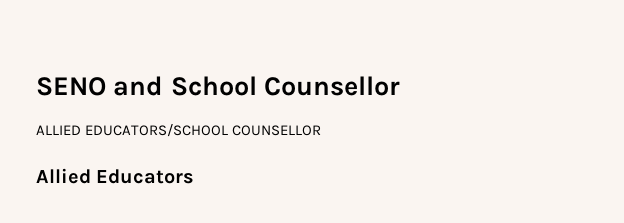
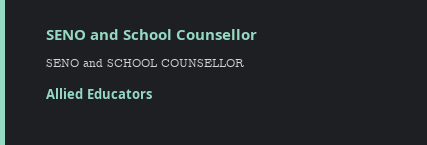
- ALLIED EDUCATORS/SCHOOL COUNSELLOR
+ SENO and SCHOOL COUNSELLOR

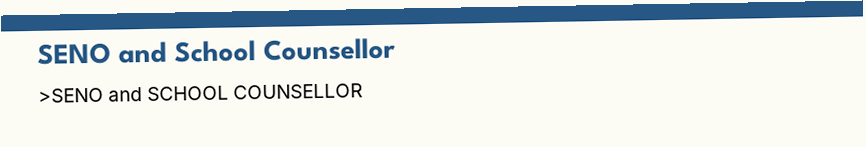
- SENO and SCHOOL COUNSELLOR
+ >SENO and SCHOOL COUNSELLOR
- Allied Educators

